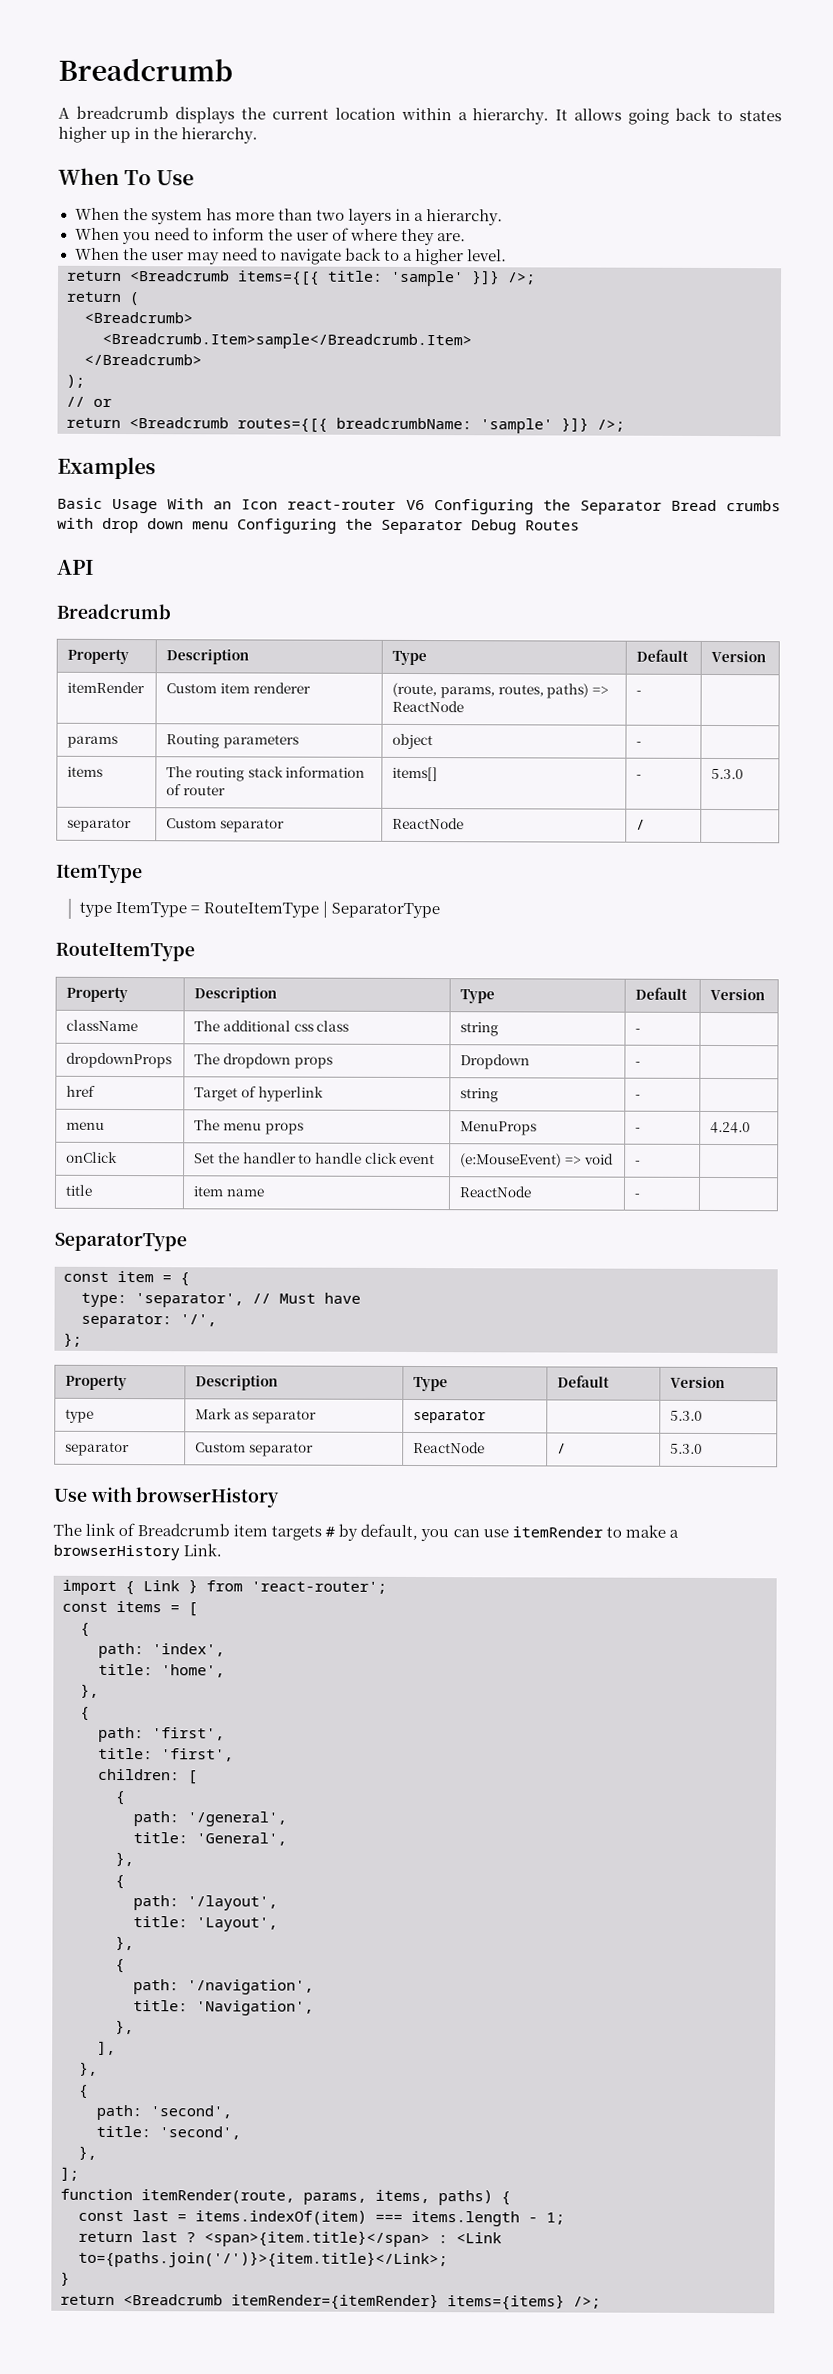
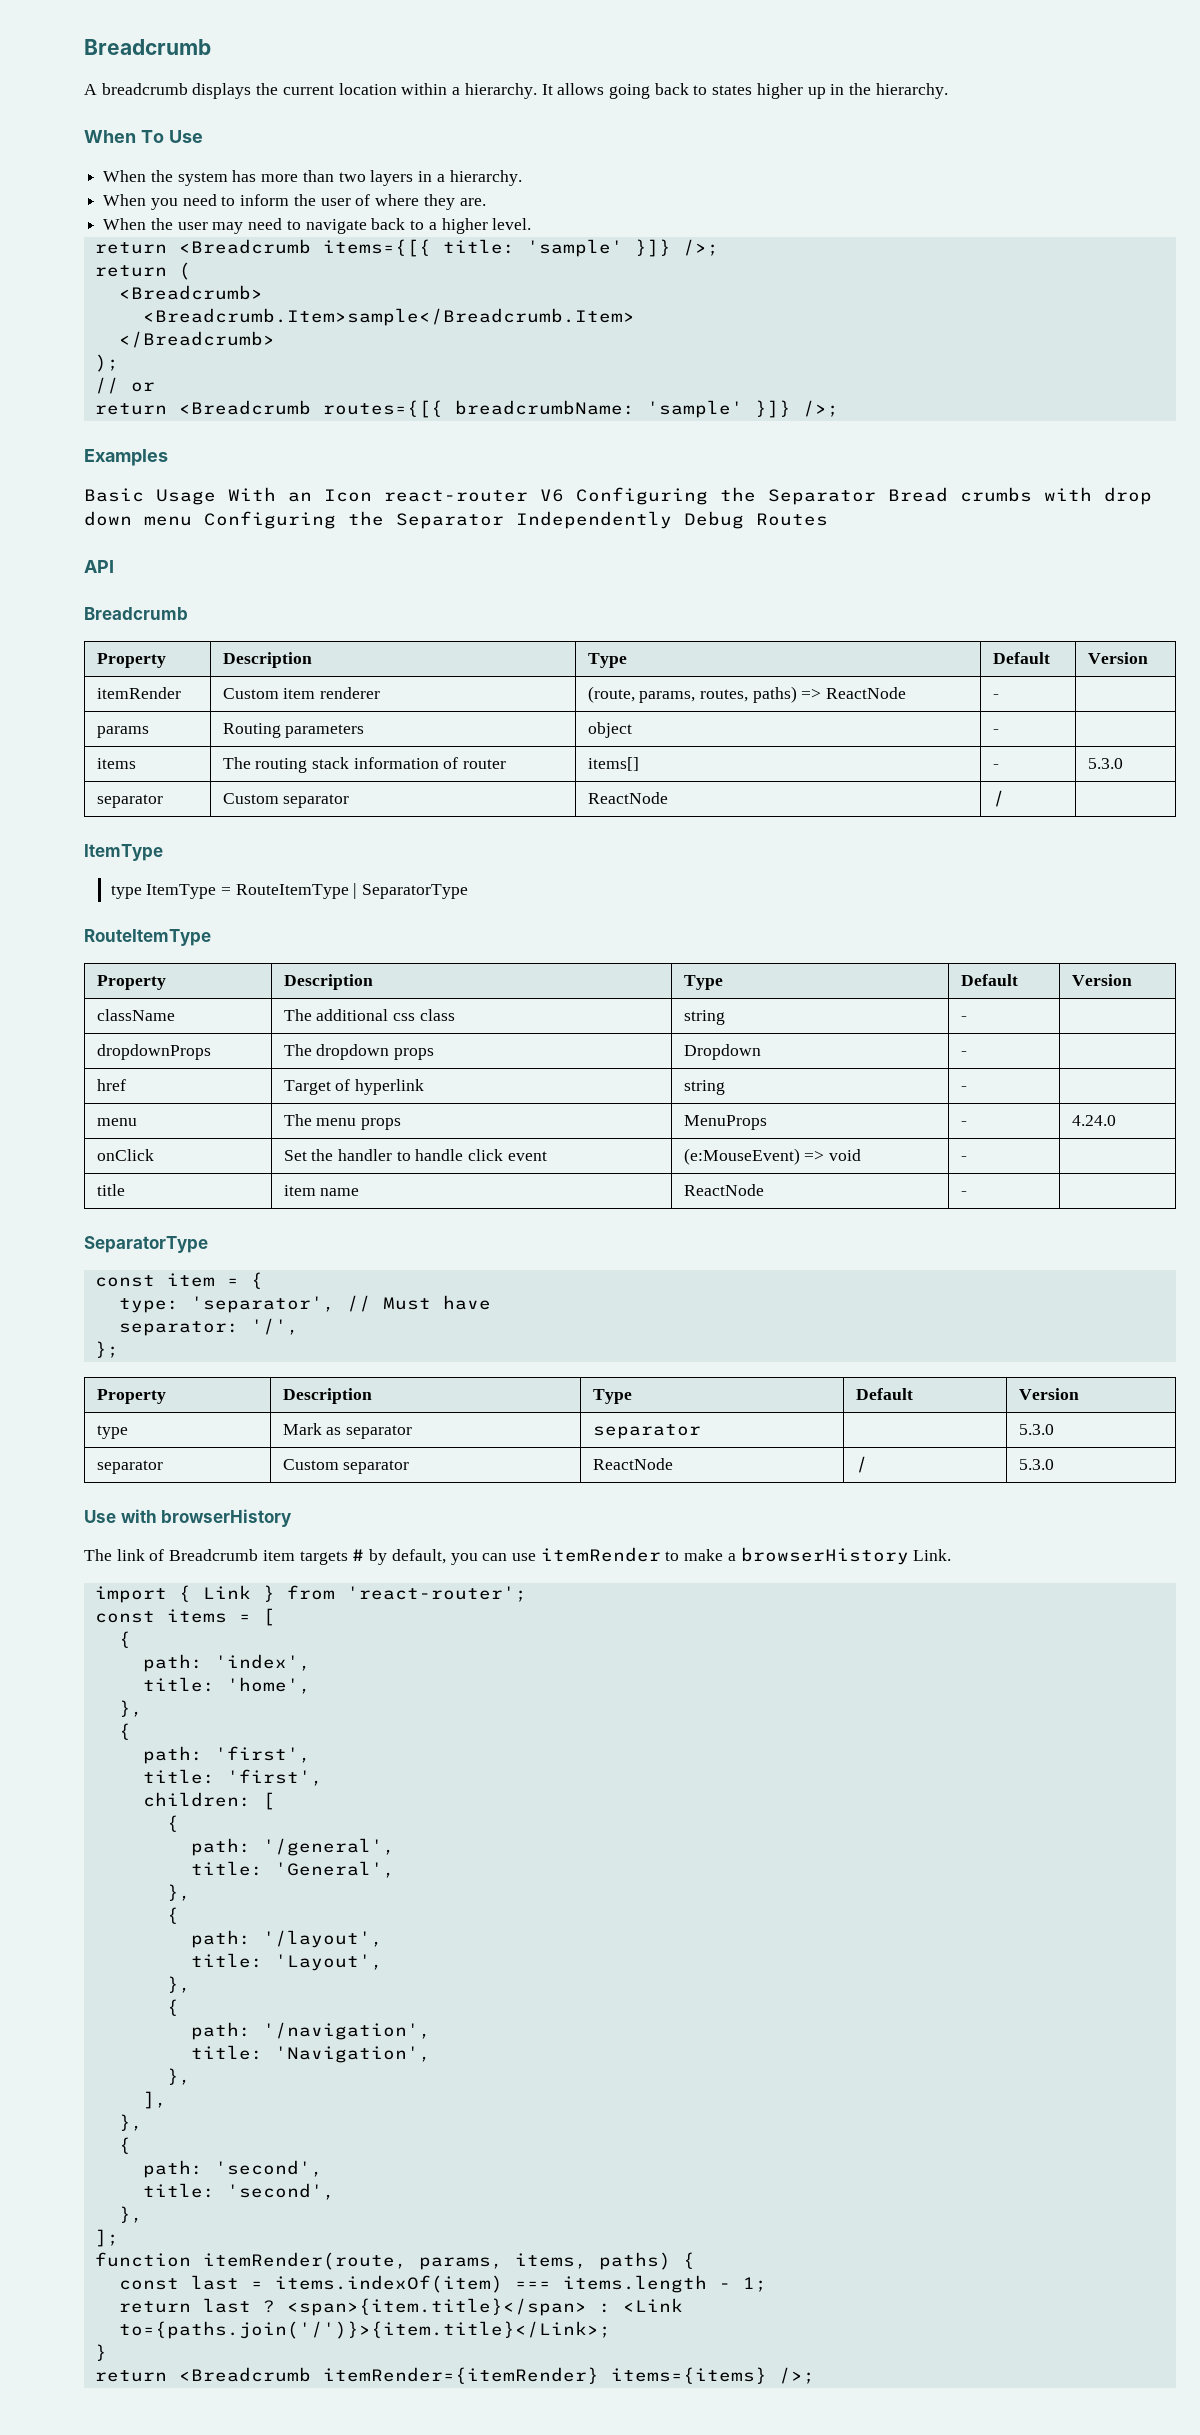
- Basic Usage With an Icon react-router V6 Configuring the Separator Bread crumbs with drop down menu Configuring the Separator Debug Routes
+ Basic Usage With an Icon react-router V6 Configuring the Separator Bread crumbs with drop down menu Configuring the Separator Independently Debug Routes

